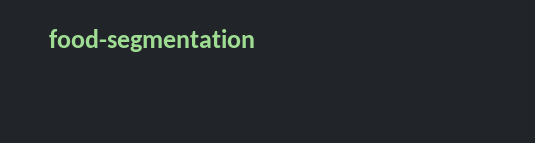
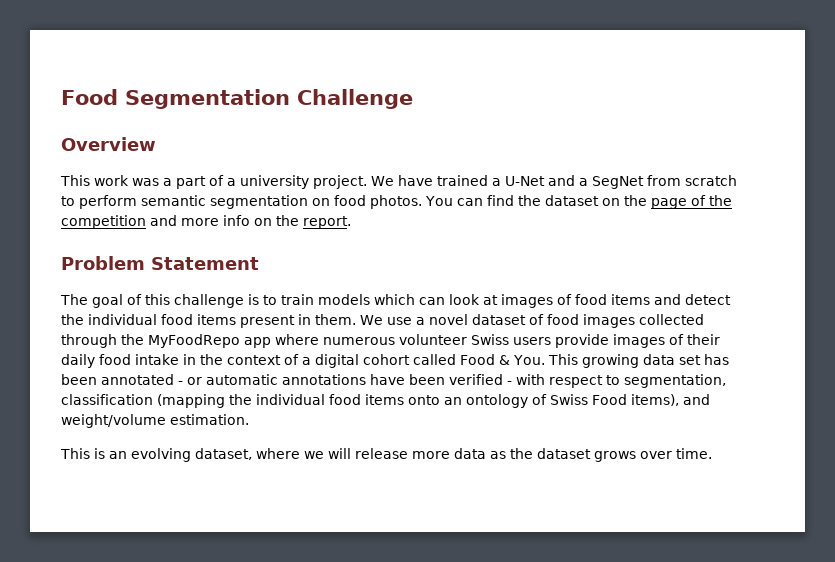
- food-segmentation
+ Food Segmentation Challenge
+ Overview
+ This work was a part of a university project. We have trained a U-Net and a SegNet from scratch to perform semantic segmentation on food photos. You can find the dataset on the page of the competition and more info on the report.
+ Problem Statement
+ The goal of this challenge is to train models which can look at images of food items and detect the individual food items present in them. We use a novel dataset of food images collected through the MyFoodRepo app where numerous volunteer Swiss users provide images of their daily food intake in the context of a digital cohort called Food & You. This growing data set has been annotated - or automatic annotations have been verified - with respect to segmentation, classification (mapping the individual food items onto an ontology of Swiss Food items), and weight/volume estimation.
+ This is an evolving dataset, where we will release more data as the dataset grows over time.

